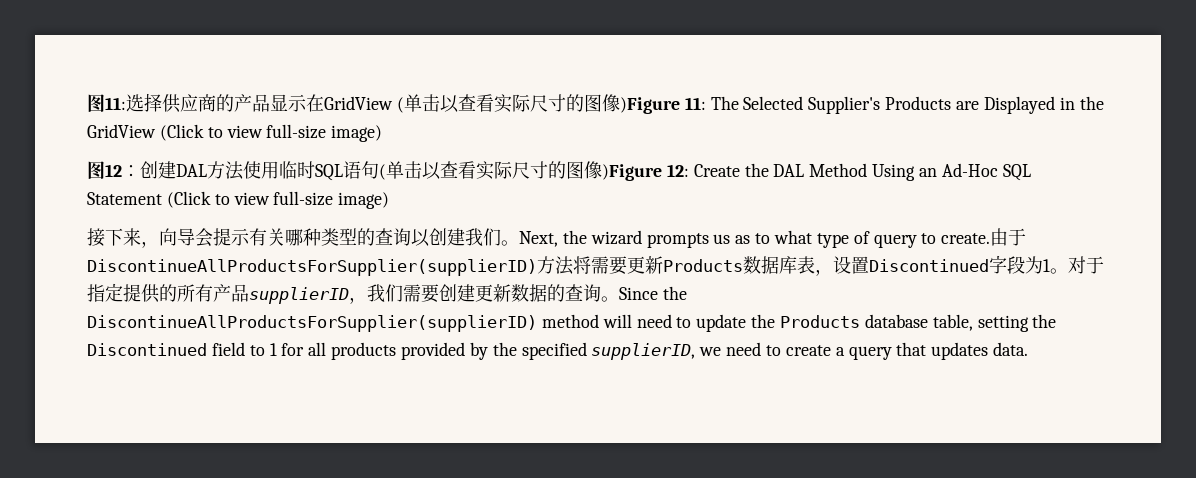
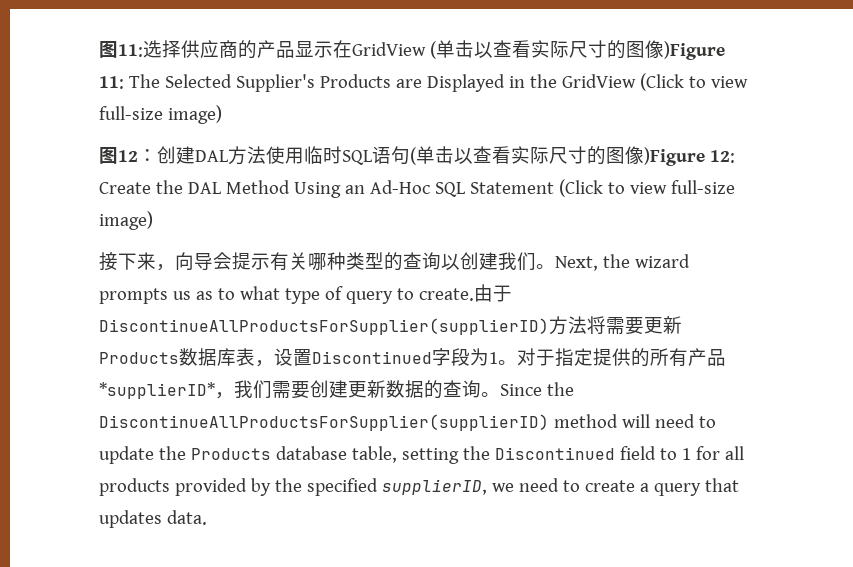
- 对于指定提供的所有产品supplierID，我们需要创建更新数据的查询。
+ 对于指定提供的所有产品*supplierID*，我们需要创建更新数据的查询。

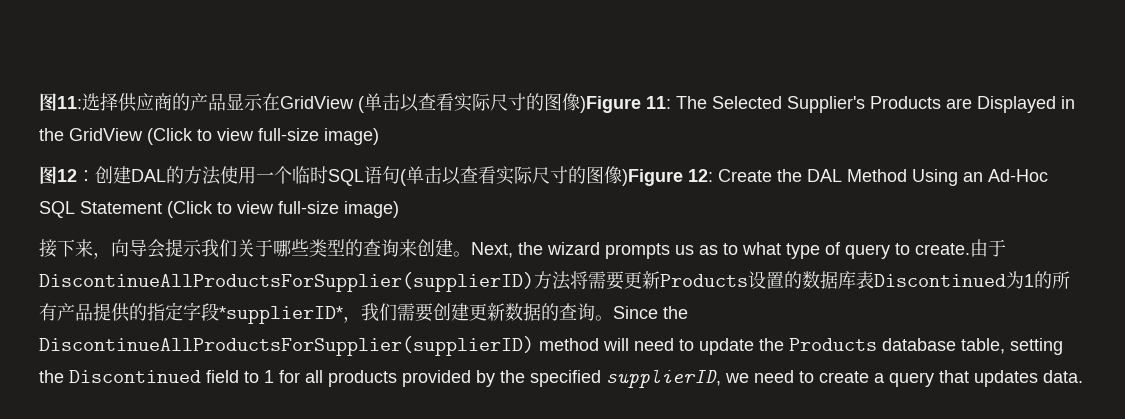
- 图12：创建DAL方法使用临时SQL语句(单击以查看实际尺寸的图像)Figure 12: Create the DAL Method Using an Ad-Hoc SQL Statement (Click to view full-size image)
+ 图12：创建DAL的方法使用一个临时SQL语句(单击以查看实际尺寸的图像)Figure 12: Create the DAL Method Using an Ad-Hoc SQL Statement (Click to view full-size image)
- 接下来，向导会提示有关哪种类型的查询以创建我们。
+ 接下来，向导会提示我们关于哪些类型的查询来创建。
- 由于DiscontinueAllProductsForSupplier(supplierID)方法将需要更新Products数据库表，设置Discontinued字段为1。对于指定提供的所有产品*supplierID*，我们需要创建更新数据的查询。
+ 由于DiscontinueAllProductsForSupplier(supplierID)方法将需要更新Products设置的数据库表Discontinued为1的所有产品提供的指定字段*supplierID*，我们需要创建更新数据的查询。

